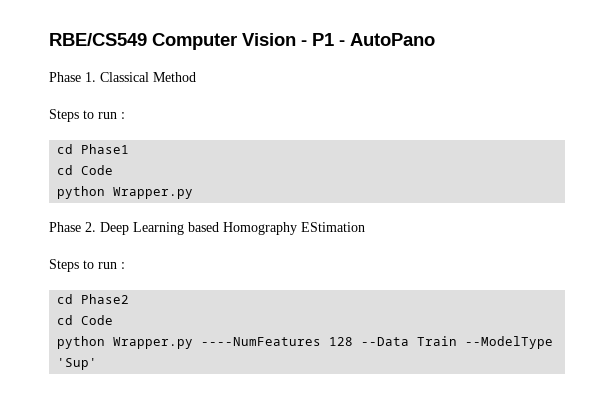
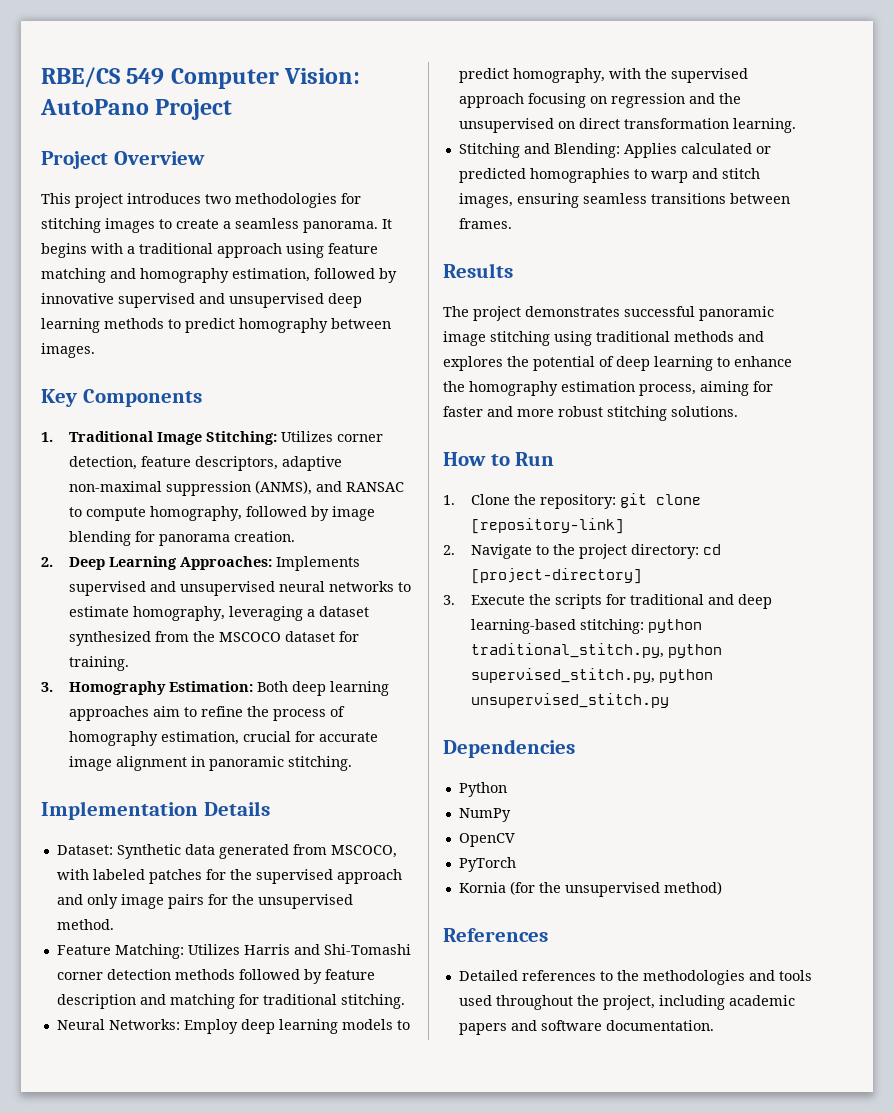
- RBE/CS549 Computer Vision - P1 - AutoPano
- Phase 1. Classical Method
- Steps to run :
- cd Phase1
- cd Code
- python Wrapper.py
- Phase 2. Deep Learning based Homography EStimation
- Steps to run :
- cd Phase2
- cd Code
- python Wrapper.py ----NumFeatures 128 --Data Train --ModelType 'Sup'
+ RBE/CS 549 Computer Vision: AutoPano Project
+ Project Overview
+ This project introduces two methodologies for stitching images to create a seamless panorama. It begins with a traditional approach using feature matching and homography estimation, followed by innovative supervised and unsupervised deep learning methods to predict homography between images.
+ Key Components
+ 1. Traditional Image Stitching: Utilizes corner detection, feature descriptors, adaptive non-maximal suppression (ANMS), and RANSAC to compute homography, followed by image blending for panorama creation.
+ 2. Deep Learning Approaches: Implements supervised and unsupervised neural networks to estimate homography, leveraging a dataset synthesized from the MSCOCO dataset for training.
+ 3. Homography Estimation: Both deep learning approaches aim to refine the process of homography estimation, crucial for accurate image alignment in panoramic stitching.
+ Implementation Details
+ Dataset: Synthetic data generated from MSCOCO, with labeled patches for the supervised approach and only image pairs for the unsupervised method.
+ Feature Matching: Utilizes Harris and Shi-Tomashi corner detection methods followed by feature description and matching for traditional stitching.
+ Neural Networks: Employ deep learning models to predict homography, with the supervised approach focusing on regression and the unsupervised on direct transformation learning.
+ Stitching and Blending: Applies calculated or predicted homographies to warp and stitch images, ensuring seamless transitions between frames.
+ Results
+ The project demonstrates successful panoramic image stitching using traditional methods and explores the potential of deep learning to enhance the homography estimation process, aiming for faster and more robust stitching solutions.
+ How to Run
+ 1. Clone the repository: git clone [repository-link]
+ 2. Navigate to the project directory: cd [project-directory]
+ 3. Execute the scripts for traditional and deep learning-based stitching: python traditional_stitch.py, python supervised_stitch.py, python unsupervised_stitch.py
+ Dependencies
+ Python
+ NumPy
+ OpenCV
+ PyTorch
+ Kornia (for the unsupervised method)
+ References
+ Detailed references to the methodologies and tools used throughout the project, including academic papers and software documentation.

